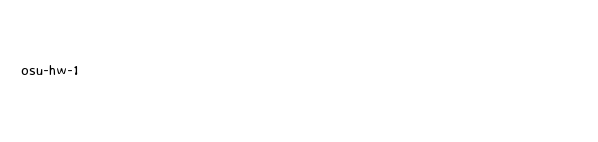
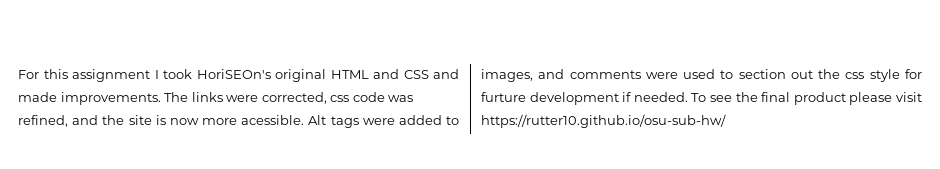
- osu-hw-1
+ For this assignment I took HoriSEOn's original HTML and CSS and made improvements. The links were corrected, css code was refined, and the site is now more acessible. Alt tags were added to images, and comments were used to section out the css style for furture development if needed. To see the final product please visit https://rutter10.github.io/osu-sub-hw/

